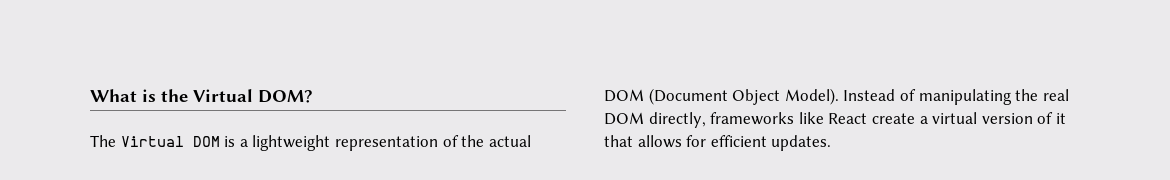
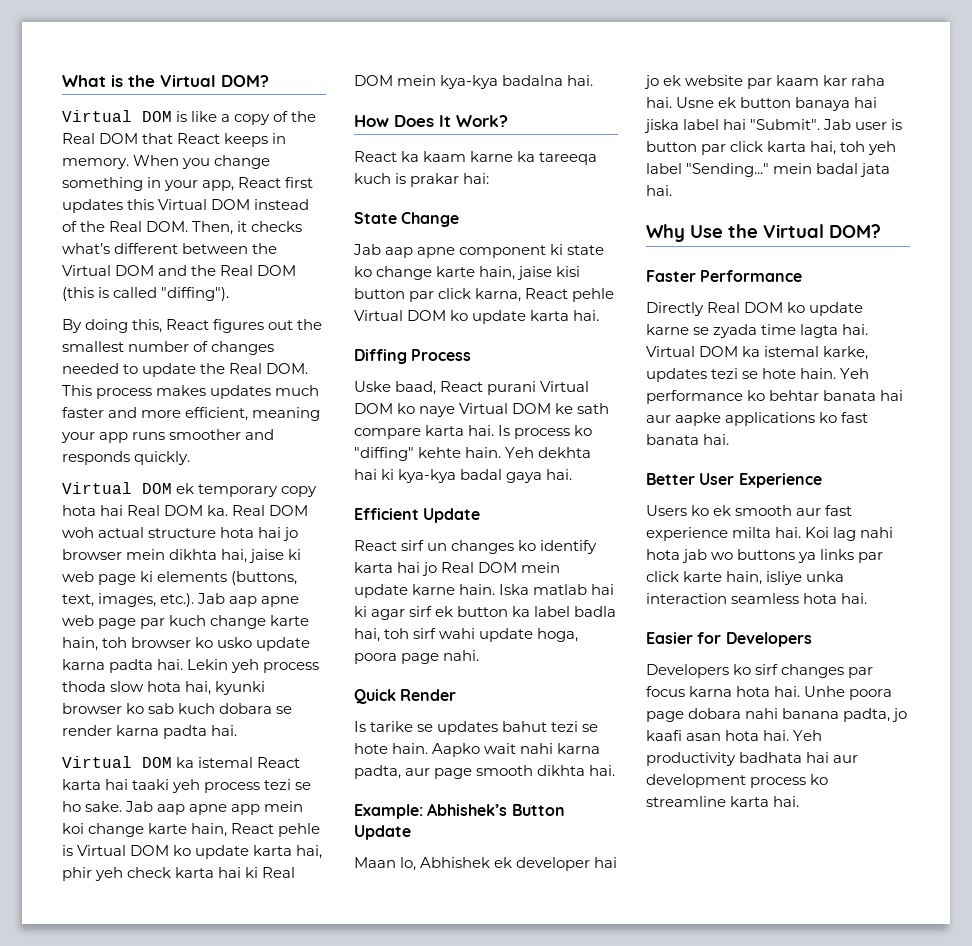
- The Virtual DOM is a lightweight representation of the actual DOM (Document Object Model). Instead of manipulating the real DOM directly, frameworks like React create a virtual version of it that allows for efficient updates.
+ Virtual DOM is like a copy of the Real DOM that React keeps in memory. When you change something in your app, React first updates this Virtual DOM instead of the Real DOM. Then, it checks what’s different between the Virtual DOM and the Real DOM (this is called "diffing").
+ By doing this, React figures out the smallest number of changes needed to update the Real DOM. This process makes updates much faster and more efficient, meaning your app runs smoother and responds quickly.
+ Virtual DOM ek temporary copy hota hai Real DOM ka. Real DOM woh actual structure hota hai jo browser mein dikhta hai, jaise ki web page ki elements (buttons, text, images, etc.). Jab aap apne web page par kuch change karte hain, toh browser ko usko update karna padta hai. Lekin yeh process thoda slow hota hai, kyunki browser ko sab kuch dobara se render karna padta hai.
+ Virtual DOM ka istemal React karta hai taaki yeh process tezi se ho sake. Jab aap apne app mein koi change karte hain, React pehle is Virtual DOM ko update karta hai, phir yeh check karta hai ki Real DOM mein kya-kya badalna hai.
+ How Does It Work?
+ React ka kaam karne ka tareeqa kuch is prakar hai:
+ State Change
+ Jab aap apne component ki state ko change karte hain, jaise kisi button par click karna, React pehle Virtual DOM ko update karta hai.
+ Diffing Process
+ Uske baad, React purani Virtual DOM ko naye Virtual DOM ke sath compare karta hai. Is process ko "diffing" kehte hain. Yeh dekhta hai ki kya-kya badal gaya hai.
+ Efficient Update
+ React sirf un changes ko identify karta hai jo Real DOM mein update karne hain. Iska matlab hai ki agar sirf ek button ka label badla hai, toh sirf wahi update hoga, poora page nahi.
+ Quick Render
+ Is tarike se updates bahut tezi se hote hain. Aapko wait nahi karna padta, aur page smooth dikhta hai.
+ Example: Abhishek’s Button Update
+ Maan lo, Abhishek ek developer hai jo ek website par kaam kar raha hai. Usne ek button banaya hai jiska label hai "Submit". Jab user is button par click karta hai, toh yeh label "Sending..." mein badal jata hai.
+ Why Use the Virtual DOM?
+ Faster Performance
+ Directly Real DOM ko update karne se zyada time lagta hai. Virtual DOM ka istemal karke, updates tezi se hote hain. Yeh performance ko behtar banata hai aur aapke applications ko fast banata hai.
+ Better User Experience
+ Users ko ek smooth aur fast experience milta hai. Koi lag nahi hota jab wo buttons ya links par click karte hain, isliye unka interaction seamless hota hai.
+ Easier for Developers
+ Developers ko sirf changes par focus karna hota hai. Unhe poora page dobara nahi banana padta, jo kaafi asan hota hai. Yeh productivity badhata hai aur development process ko streamline karta hai.

